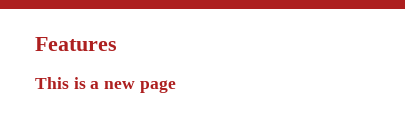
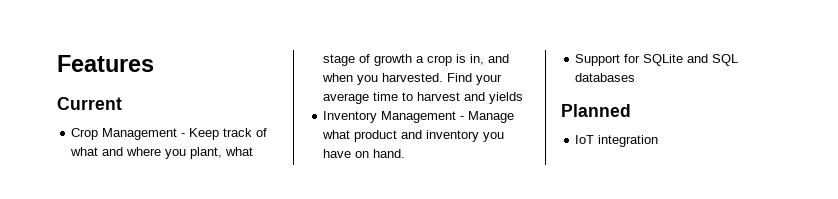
- This is a new page
+ Current
+ Crop Management - Keep track of what and where you plant, what stage of growth a crop is in, and when you harvested. Find your average time to harvest and yields
+ Inventory Management - Manage what product and inventory you have on hand.
+ Support for SQLite and SQL databases
+ Planned
+ IoT integration

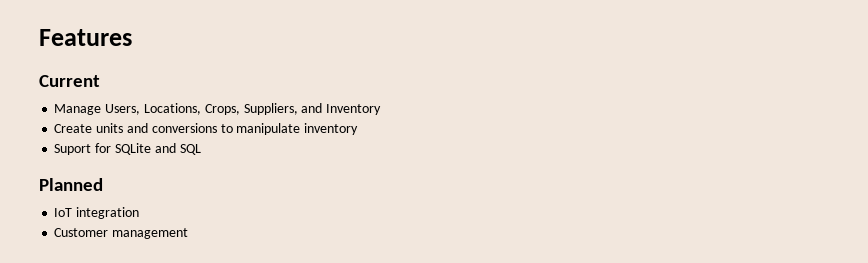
- Crop Management - Keep track of what and where you plant, what stage of growth a crop is in, and when you harvested. Find your average time to harvest and yields
- Inventory Management - Manage what product and inventory you have on hand.
- Support for SQLite and SQL databases
+ Manage Users, Locations, Crops, Suppliers, and Inventory
+ Create units and conversions to manipulate inventory
+ Suport for SQLite and SQL
+ Customer management

